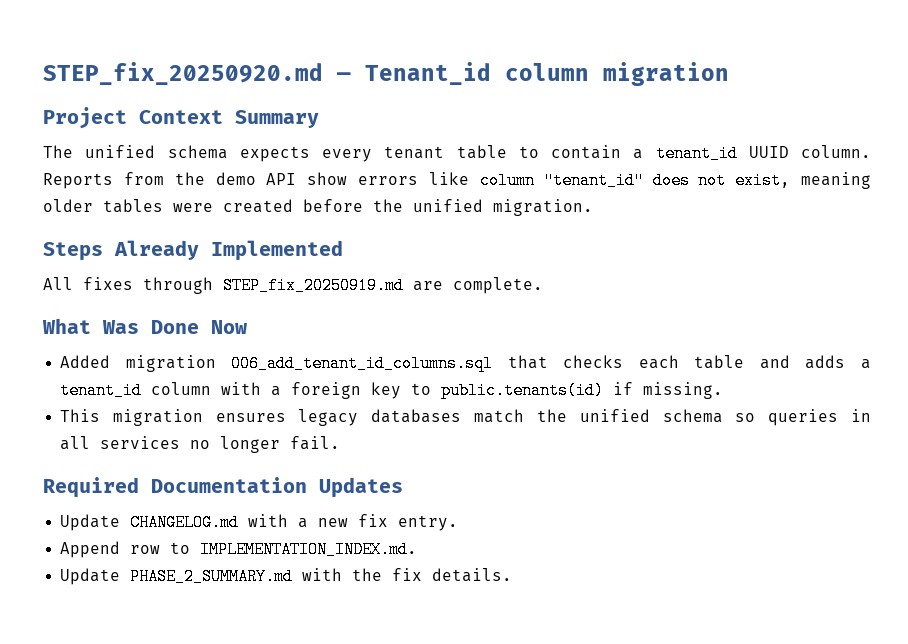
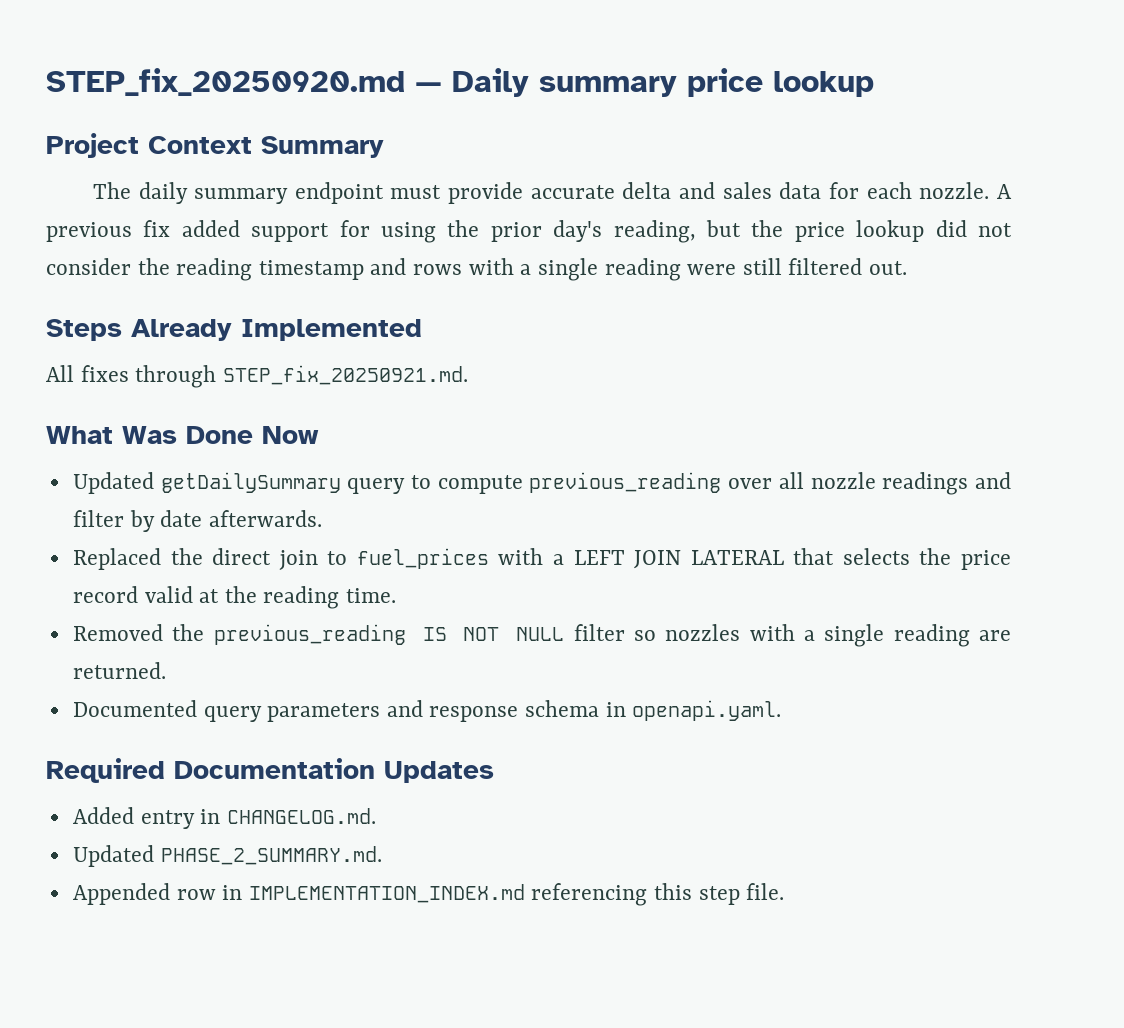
- STEP_fix_20250920.md — Tenant_id column migration
+ STEP_fix_20250920.md — Daily summary price lookup
- The unified schema expects every tenant table to contain a tenant_id UUID column. Reports from the demo API show errors like column "tenant_id" does not exist, meaning older tables were created before the unified migration.
+ The daily summary endpoint must provide accurate delta and sales data for each nozzle. A previous fix added support for using the prior day's reading, but the price lookup did not consider the reading timestamp and rows with a single reading were still filtered out.
- All fixes through STEP_fix_20250919.md are complete.
+ All fixes through STEP_fix_20250921.md.
- Added migration 006_add_tenant_id_columns.sql that checks each table and adds a tenant_id column with a foreign key to public.tenants(id) if missing.
- This migration ensures legacy databases match the unified schema so queries in all services no longer fail.
+ Updated getDailySummary query to compute previous_reading over all nozzle readings and filter by date afterwards.
+ Replaced the direct join to fuel_prices with a LEFT JOIN LATERAL that selects the price record valid at the reading time.
+ Removed the previous_reading IS NOT NULL filter so nozzles with a single reading are returned.
+ Documented query parameters and response schema in openapi.yaml.
  Required Documentation Updates
- Update CHANGELOG.md with a new fix entry.
- Append row to IMPLEMENTATION_INDEX.md.
- Update PHASE_2_SUMMARY.md with the fix details.
+ Added entry in CHANGELOG.md.
+ Updated PHASE_2_SUMMARY.md.
+ Appended row in IMPLEMENTATION_INDEX.md referencing this step file.

